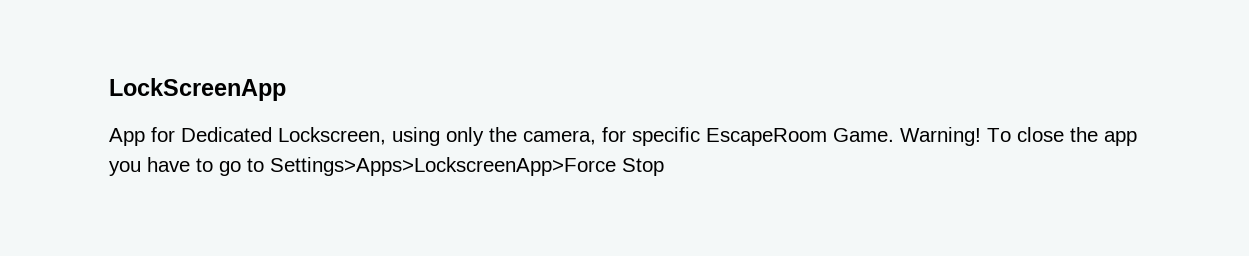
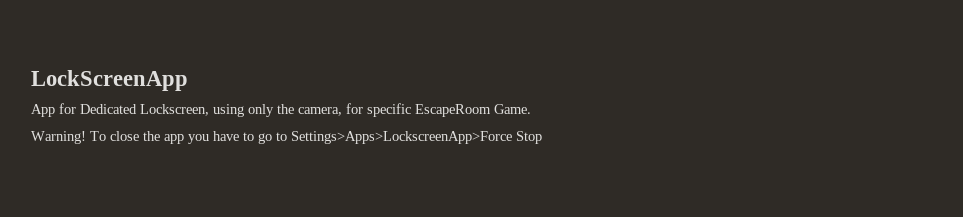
- App for Dedicated Lockscreen, using only the camera, for specific EscapeRoom Game. Warning!
+ App for Dedicated Lockscreen, using only the camera, for specific EscapeRoom Game.
+ Warning!

